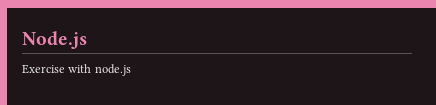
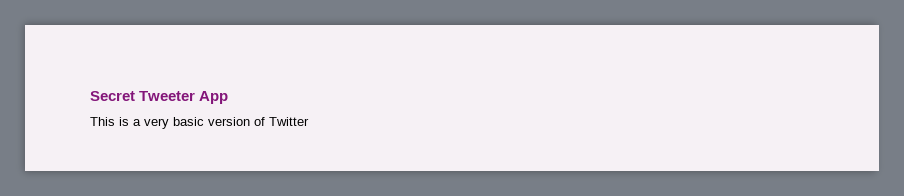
- Node.js
- Exercise with node.js
+ Secret Tweeter App
+ This is a very basic version of Twitter

